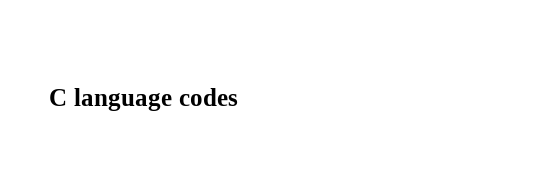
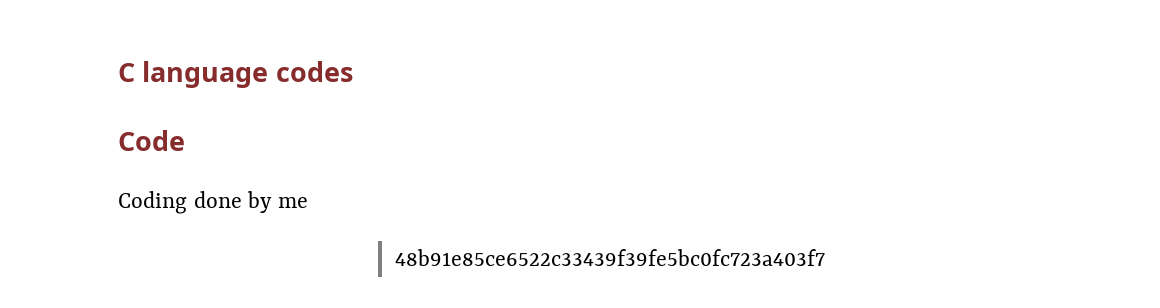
+ Code
+ Coding done by me
+ 48b91e85ce6522c33439f39fe5bc0fc723a403f7

